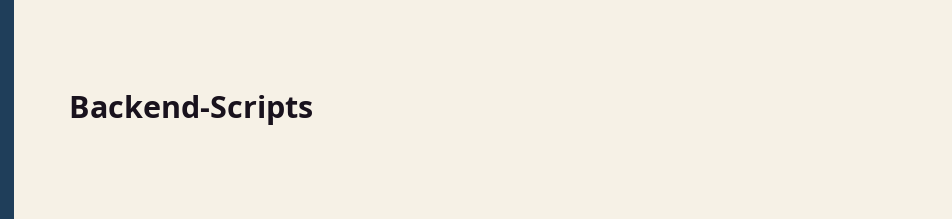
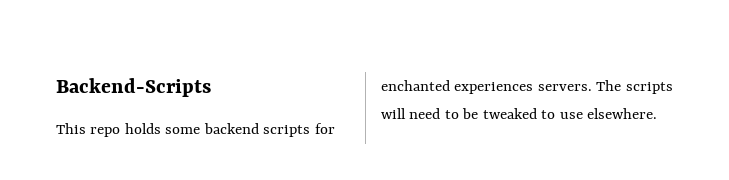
+ This repo holds some backend scripts for enchanted experiences servers. The scripts will need to be tweaked to use elsewhere.

